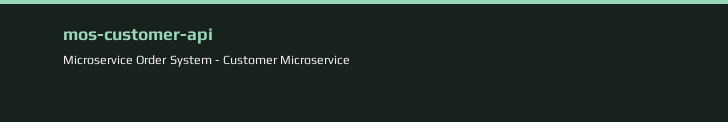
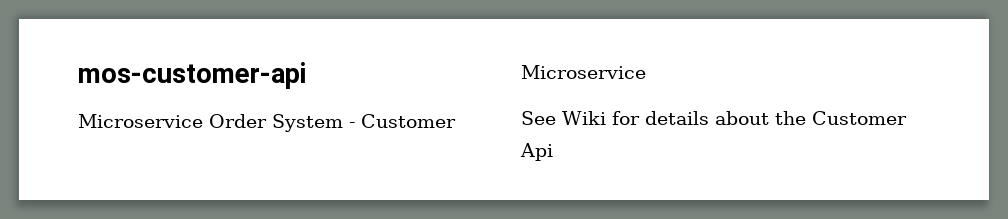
+ See Wiki for details about the Customer Api

